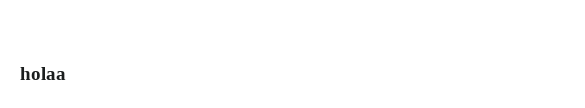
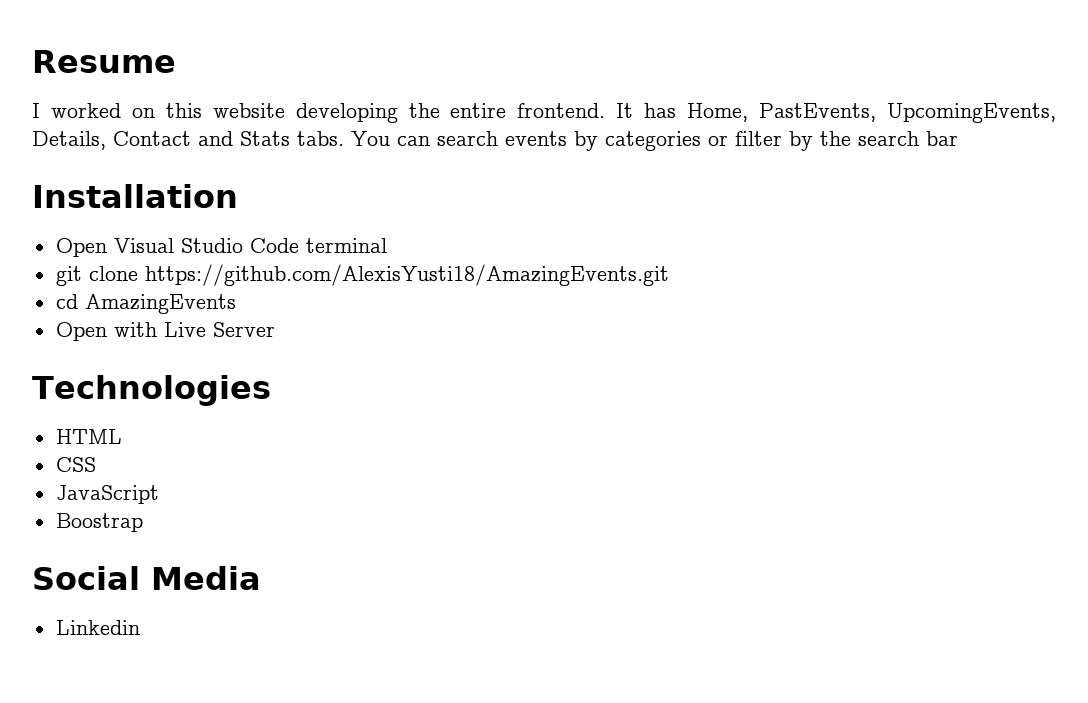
- holaa
+ Resume
+ I worked on this website developing the entire frontend. It has Home, PastEvents, UpcomingEvents, Details, Contact and Stats tabs. You can search events by categories or filter by the search bar
+ Installation
+ Open Visual Studio Code terminal
+ git clone https://github.com/AlexisYusti18/AmazingEvents.git
+ cd AmazingEvents
+ Open with Live Server
+ Technologies
+ HTML
+ CSS
+ JavaScript
+ Boostrap
+ Social Media
+ Linkedin

